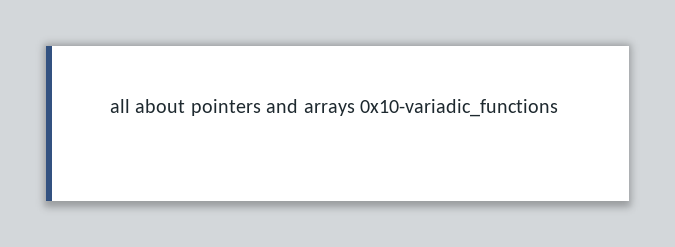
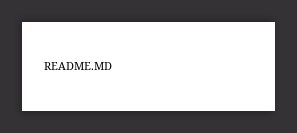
- all about pointers and arrays 0x10-variadic_functions
+ README.MD

